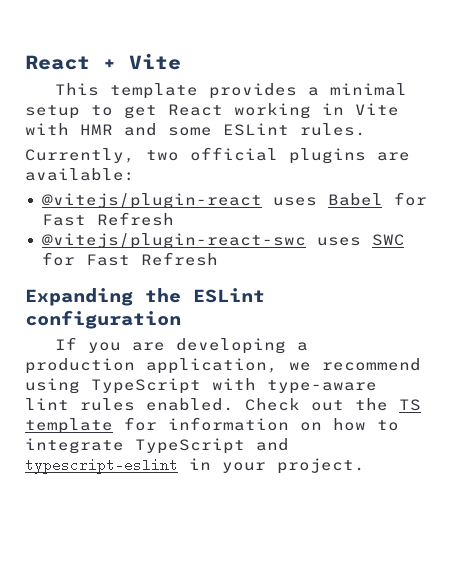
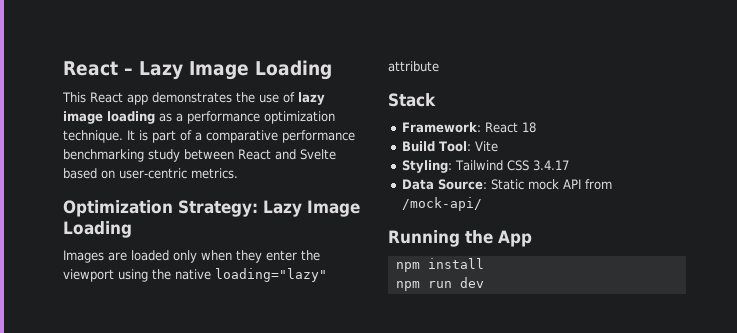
- React + Vite
- This template provides a minimal setup to get React working in Vite with HMR and some ESLint rules.
- Currently, two official plugins are available:
- @vitejs/plugin-react uses Babel for Fast Refresh
- @vitejs/plugin-react-swc uses SWC for Fast Refresh
- Expanding the ESLint configuration
- If you are developing a production application, we recommend using TypeScript with type-aware lint rules enabled. Check out the TS template for information on how to integrate TypeScript and typescript-eslint in your project.
+ React – Lazy Image Loading
+ This React app demonstrates the use of lazy image loading as a performance optimization technique. It is part of a comparative performance benchmarking study between React and Svelte based on user-centric metrics.
+ Optimization Strategy: Lazy Image Loading
+ Images are loaded only when they enter the viewport using the native loading="lazy" attribute
+ Stack
+ Framework: React 18
+ Build Tool: Vite
+ Styling: Tailwind CSS 3.4.17
+ Data Source: Static mock API from /mock-api/
+ Running the App
+ npm install
+ npm run dev

